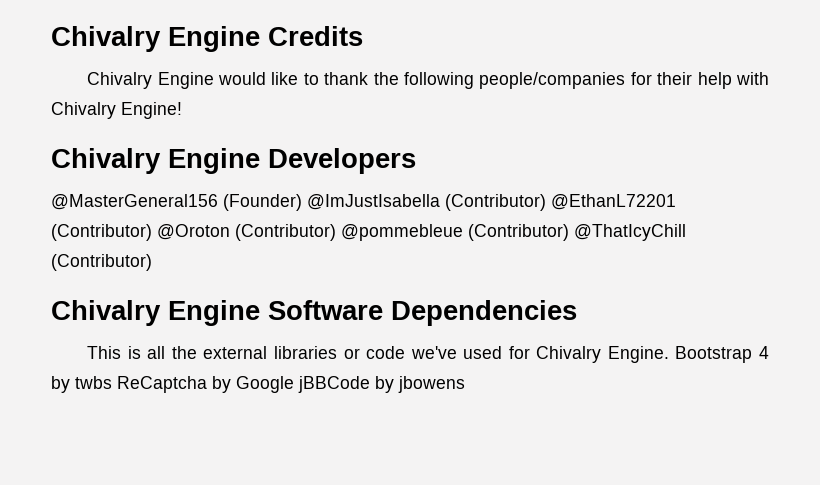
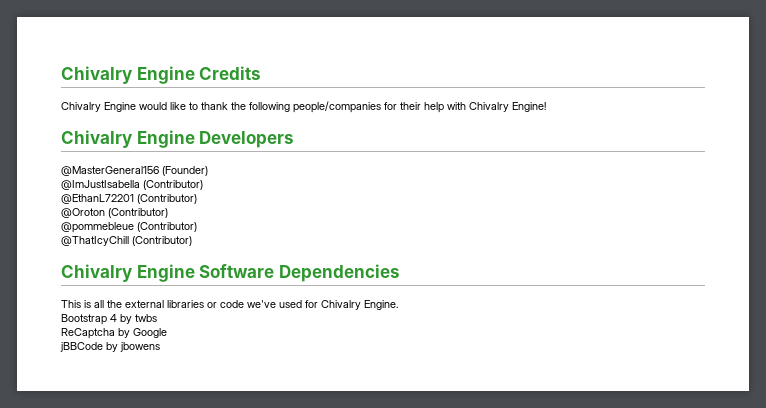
- @MasterGeneral156 (Founder) @ImJustIsabella (Contributor) @EthanL72201 (Contributor) @Oroton (Contributor) @pommebleue (Contributor) @ThatIcyChill (Contributor)
+ @MasterGeneral156 (Founder)
+ @ImJustIsabella (Contributor)
+ @EthanL72201 (Contributor)
+ @Oroton (Contributor)
+ @pommebleue (Contributor)
+ @ThatIcyChill (Contributor)
- This is all the external libraries or code we've used for Chivalry Engine. Bootstrap 4 by twbs ReCaptcha by Google jBBCode by jbowens
+ This is all the external libraries or code we've used for Chivalry Engine.
+ Bootstrap 4 by twbs
+ ReCaptcha by Google
+ jBBCode by jbowens

